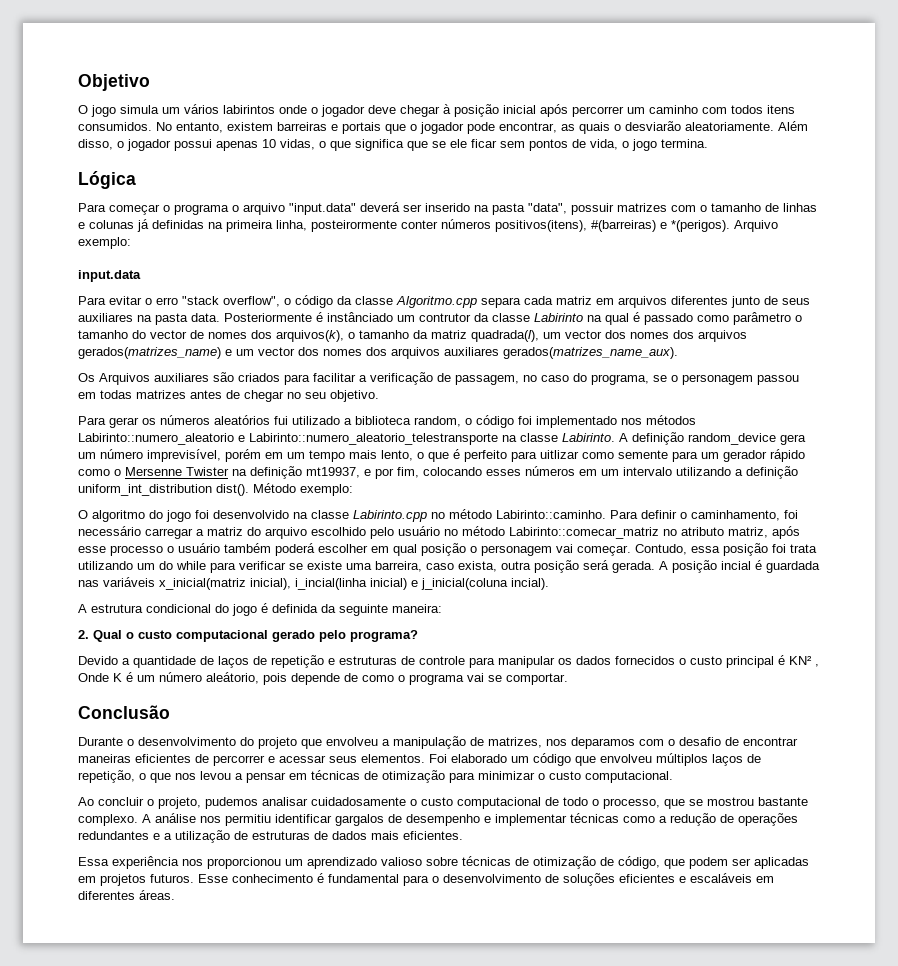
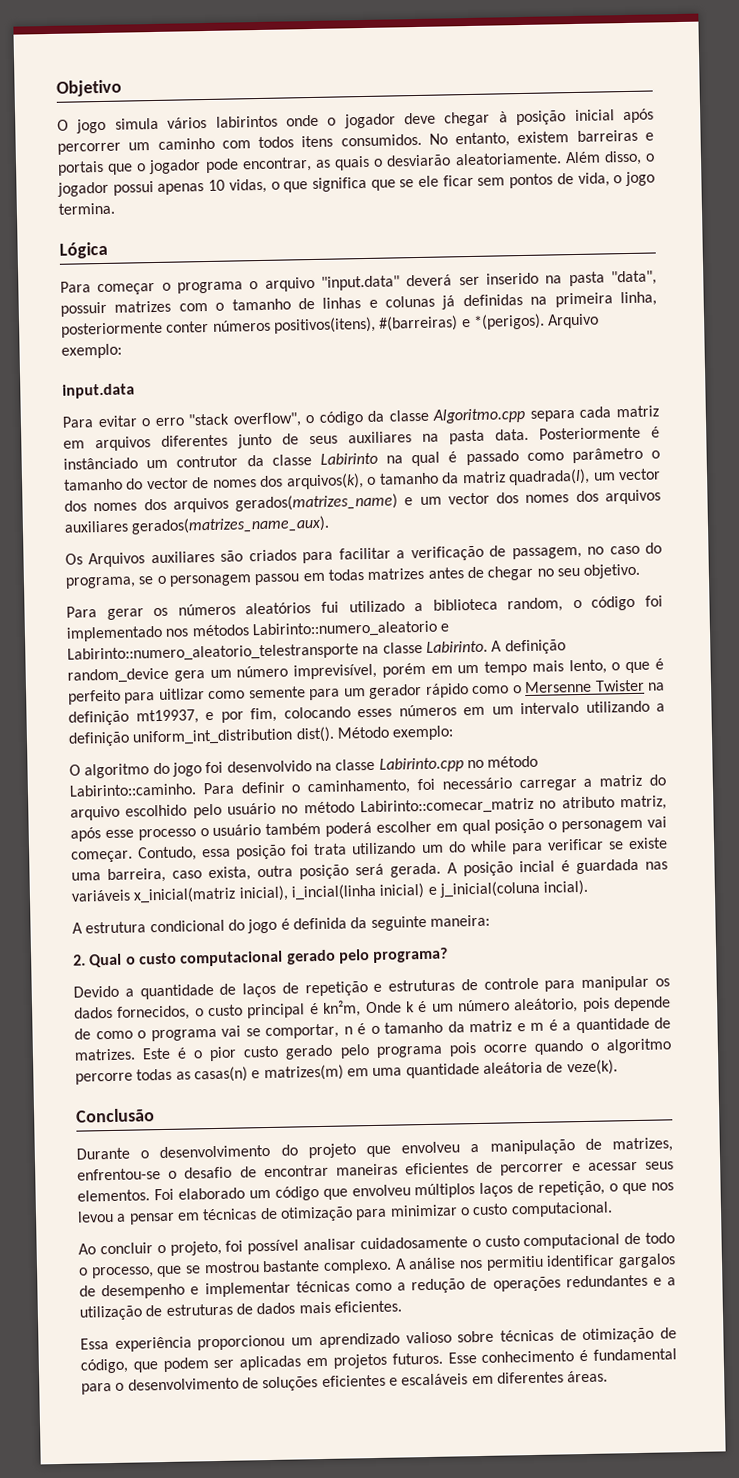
- O jogo simula um vários labirintos onde o jogador deve chegar à posição inicial após percorrer um caminho com todos itens consumidos.
+ O jogo simula vários labirintos onde o jogador deve chegar à posição inicial após percorrer um caminho com todos itens consumidos.
- Para começar o programa o arquivo "input.data" deverá ser inserido na pasta "data", possuir matrizes com o tamanho de linhas e colunas já definidas na primeira linha, posteirormente conter números positivos(itens), #(barreiras) e *(perigos).
+ Para começar o programa o arquivo "input.data" deverá ser inserido na pasta "data", possuir matrizes com o tamanho de linhas e colunas já definidas na primeira linha, posteriormente conter números positivos(itens), #(barreiras) e *(perigos).
- Devido a quantidade de laços de repetição e estruturas de controle para manipular os dados fornecidos o custo principal é KN² , Onde K é um número aleátorio, pois depende de como o programa vai se comportar.
+ Devido a quantidade de laços de repetição e estruturas de controle para manipular os dados fornecidos, o custo principal é kn²m, Onde k é um número aleátorio, pois depende de como o programa vai se comportar, n é o tamanho da matriz e m é a quantidade de matrizes. Este é o pior custo gerado pelo programa pois ocorre quando o algoritmo percorre todas as casas(n) e matrizes(m) em uma quantidade aleátoria de veze(k).
- Durante o desenvolvimento do projeto que envolveu a manipulação de matrizes, nos deparamos com o desafio de encontrar maneiras eficientes de percorrer e acessar seus elementos.
+ Durante o desenvolvimento do projeto que envolveu a manipulação de matrizes, enfrentou-se o desafio de encontrar maneiras eficientes de percorrer e acessar seus elementos.
- Ao concluir o projeto, pudemos analisar cuidadosamente o custo computacional de todo o processo, que se mostrou bastante complexo.
+ Ao concluir o projeto, foi possível analisar cuidadosamente o custo computacional de todo o processo, que se mostrou bastante complexo.
- Essa experiência nos proporcionou um aprendizado valioso sobre técnicas de otimização de código, que podem ser aplicadas em projetos futuros.
+ Essa experiência proporcionou um aprendizado valioso sobre técnicas de otimização de código, que podem ser aplicadas em projetos futuros.

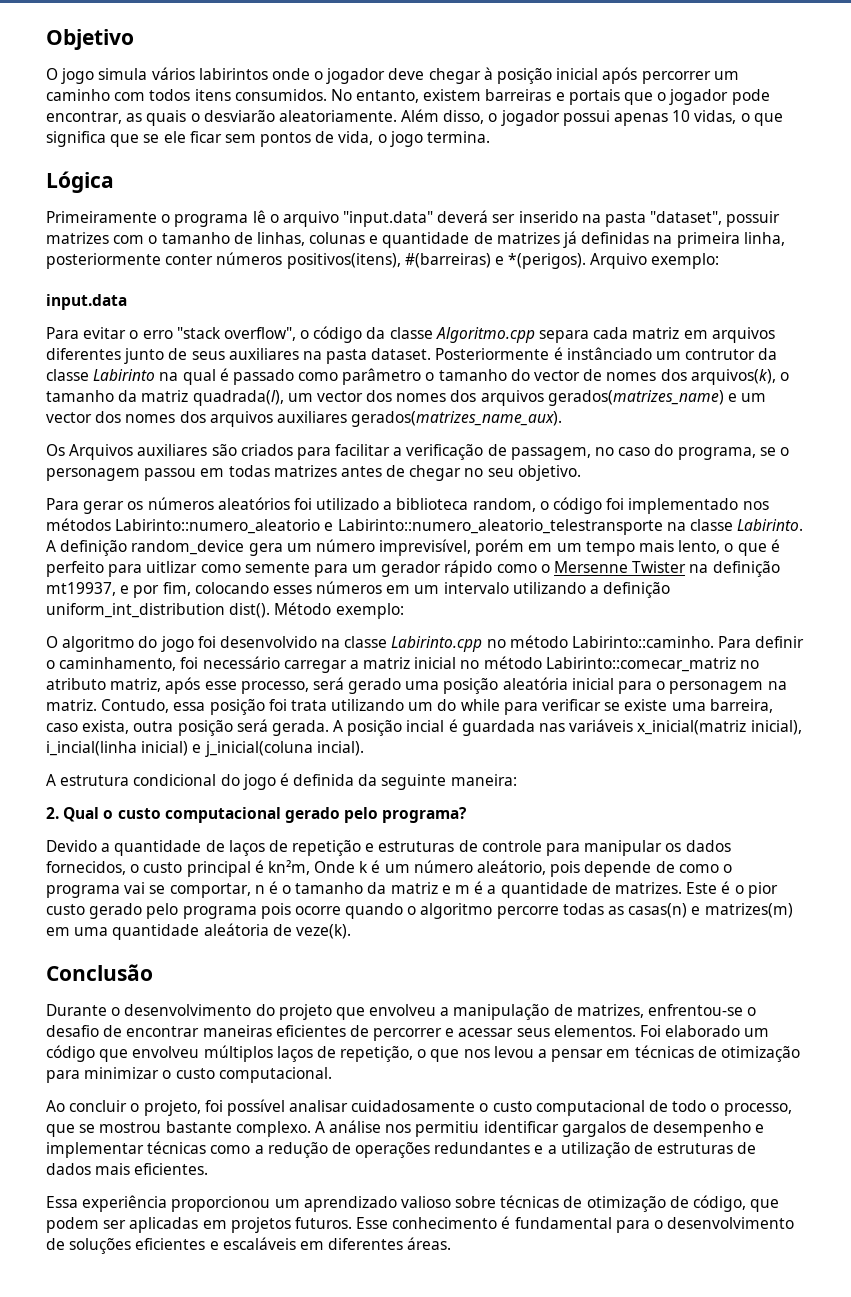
- Para começar o programa o arquivo "input.data" deverá ser inserido na pasta "data", possuir matrizes com o tamanho de linhas e colunas já definidas na primeira linha, posteriormente conter números positivos(itens), #(barreiras) e *(perigos).
+ Primeiramente o programa lê o arquivo "input.data" deverá ser inserido na pasta "dataset", possuir matrizes com o tamanho de linhas, colunas e quantidade de matrizes já definidas na primeira linha, posteriormente conter números positivos(itens), #(barreiras) e *(perigos).
- Para evitar o erro "stack overflow", o código da classe Algoritmo.cpp separa cada matriz em arquivos diferentes junto de seus auxiliares na pasta data.
+ Para evitar o erro "stack overflow", o código da classe Algoritmo.cpp separa cada matriz em arquivos diferentes junto de seus auxiliares na pasta dataset.
- Para gerar os números aleatórios fui utilizado a biblioteca random, o código foi implementado nos métodos Labirinto::numero_aleatorio e Labirinto::numero_aleatorio_telestransporte na classe Labirinto.
+ Para gerar os números aleatórios foi utilizado a biblioteca random, o código foi implementado nos métodos Labirinto::numero_aleatorio e Labirinto::numero_aleatorio_telestransporte na classe Labirinto.
- Para definir o caminhamento, foi necessário carregar a matriz do arquivo escolhido pelo usuário no método Labirinto::comecar_matriz no atributo matriz, após esse processo o usuário também poderá escolher em qual posição o personagem vai começar.
+ Para definir o caminhamento, foi necessário carregar a matriz inicial no método Labirinto::comecar_matriz no atributo matriz, após esse processo, será gerado uma posição aleatória inicial para o personagem na matriz.

